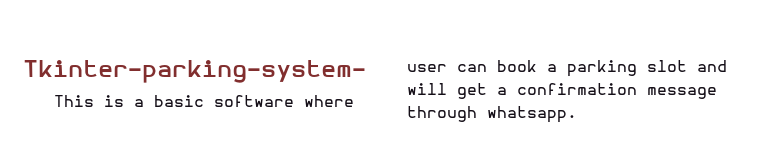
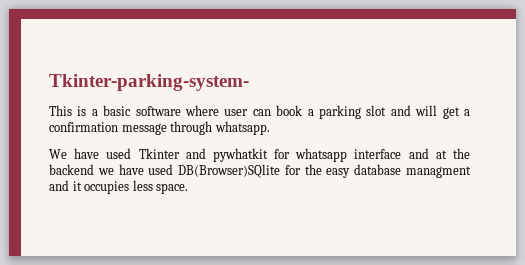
+ We have used Tkinter and pywhatkit for whatsapp interface and at the backend we have used DB(Browser)SQlite for the easy database managment and it occupies less space.

